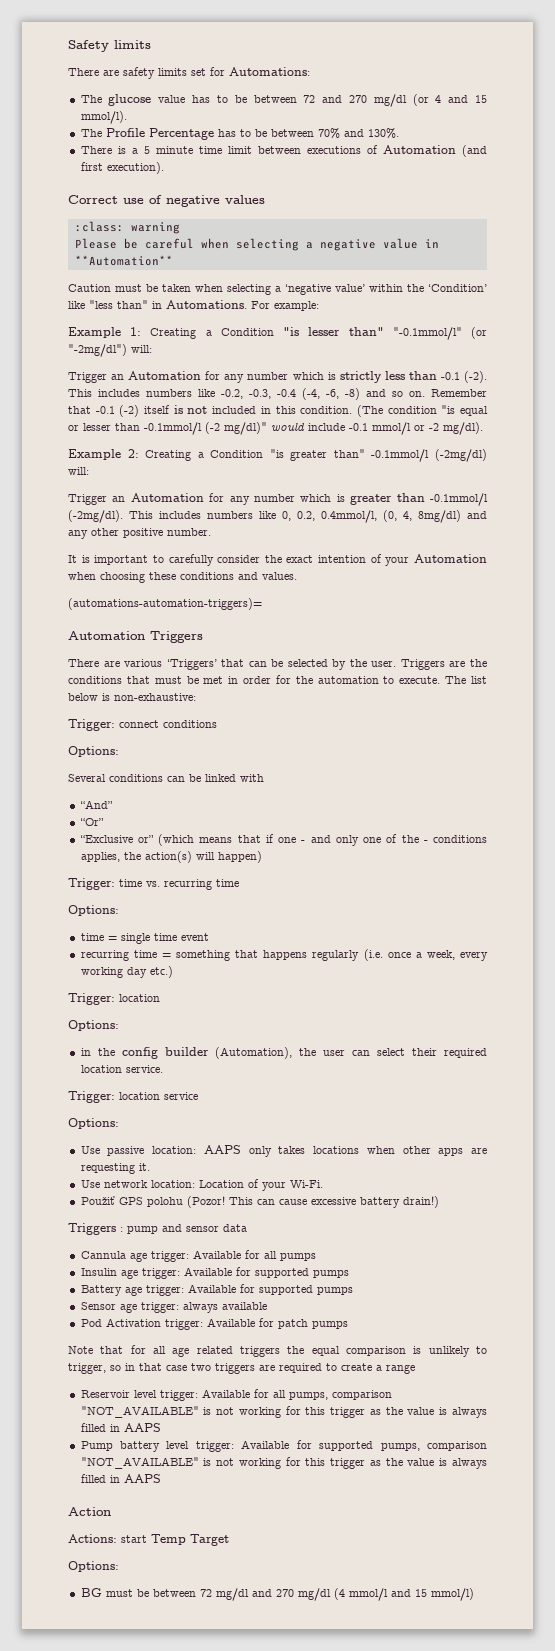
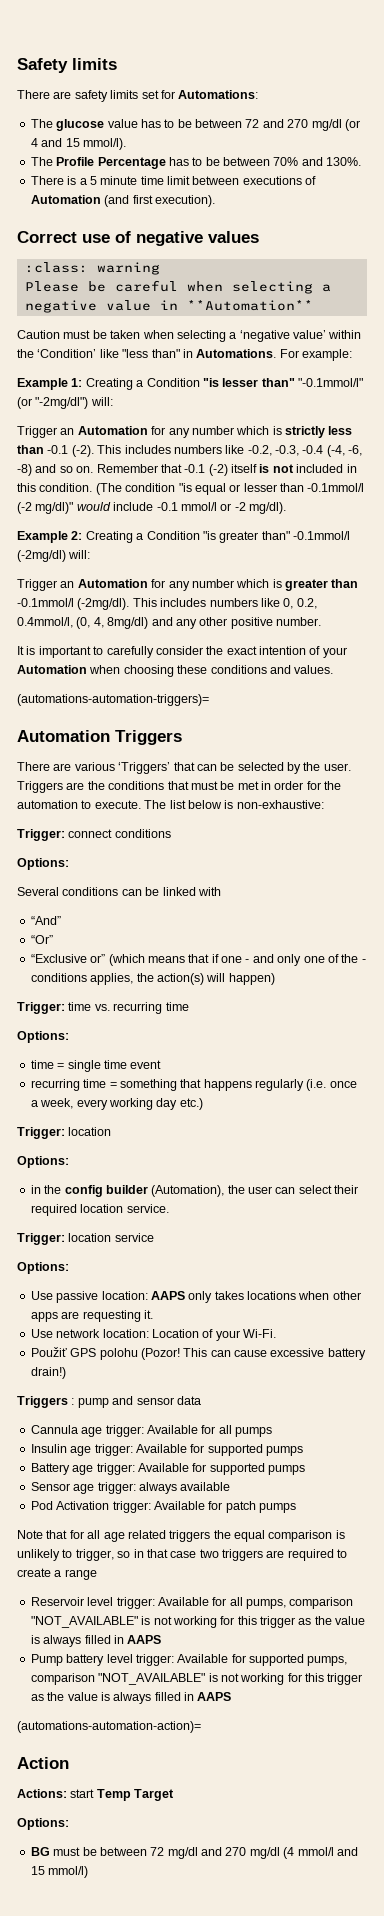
+ (automations-automation-action)=

